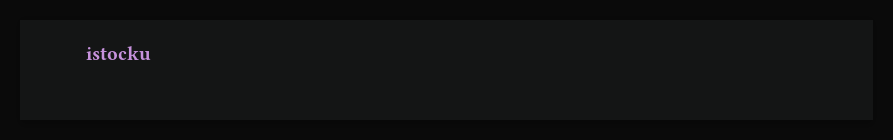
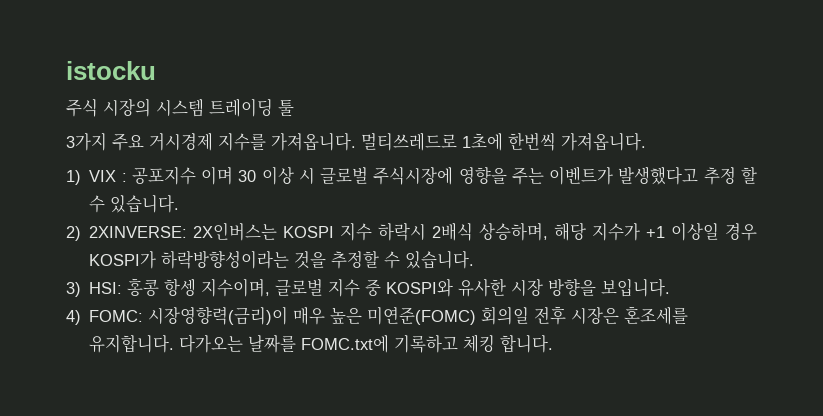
+ 주식 시장의 시스템 트레이딩 툴
+ 3가지 주요 거시경제 지수를 가져옵니다. 멀티쓰레드로 1초에 한번씩 가져옵니다.
+ 1) VIX : 공포지수 이며 30 이상 시 글로벌 주식시장에 영향을 주는 이벤트가 발생했다고 추정 할 수 있습니다.
+ 2) 2XINVERSE: 2X인버스는 KOSPI 지수 하락시 2배식 상승하며, 해당 지수가 +1 이상일 경우 KOSPI가 하락방향성이라는 것을 추정할 수 있습니다.
+ 3) HSI: 홍콩 항셍 지수이며, 글로벌 지수 중 KOSPI와 유사한 시장 방향을 보입니다.
+ 4) FOMC: 시장영향력(금리)이 매우 높은 미연준(FOMC) 회의일 전후 시장은 혼조세를 유지합니다. 다가오는 날짜를 FOMC.txt에 기록하고 체킹 합니다.

